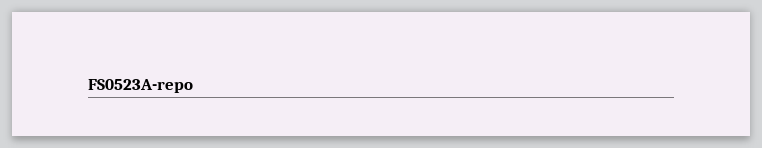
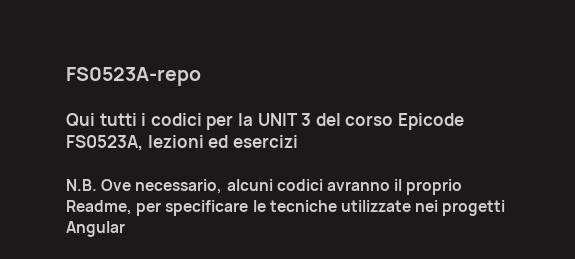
+ Qui tutti i codici per la UNIT 3 del corso Epicode FS0523A, lezioni ed esercizi
+ N.B. Ove necessario, alcuni codici avranno il proprio Readme, per specificare le tecniche utilizzate nei progetti Angular

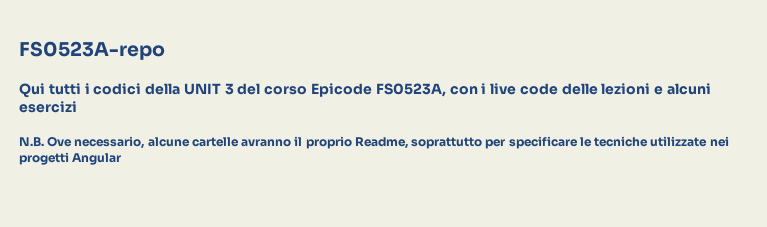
- Qui tutti i codici per la UNIT 3 del corso Epicode FS0523A, lezioni ed esercizi
+ Qui tutti i codici della UNIT 3 del corso Epicode FS0523A, con i live code delle lezioni e alcuni esercizi
- N.B. Ove necessario, alcuni codici avranno il proprio Readme, per specificare le tecniche utilizzate nei progetti Angular
+ N.B. Ove necessario, alcune cartelle avranno il proprio Readme, soprattutto per specificare le tecniche utilizzate nei progetti Angular

